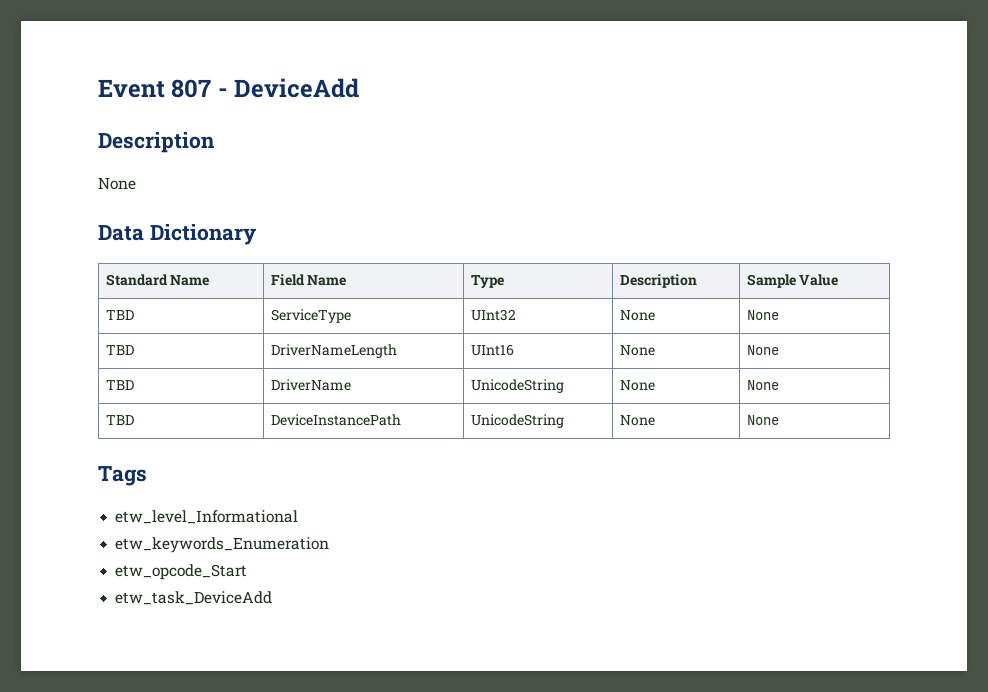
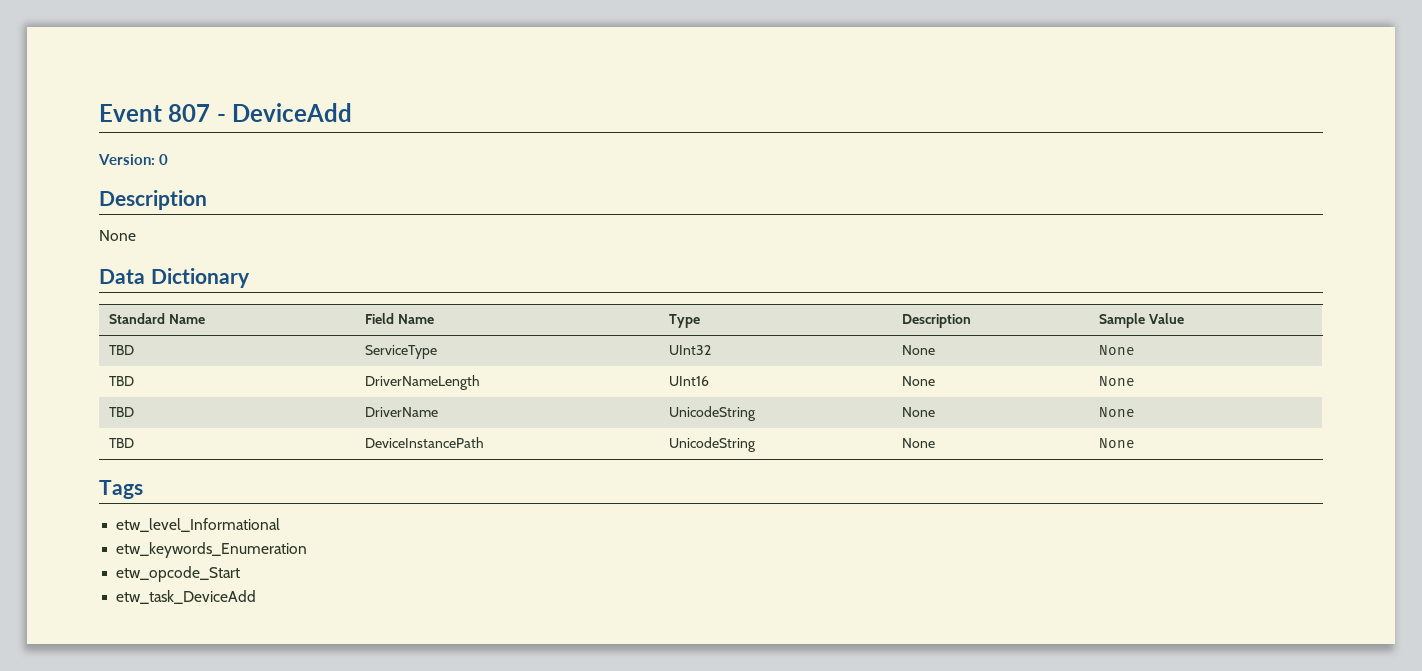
+ Version: 0

